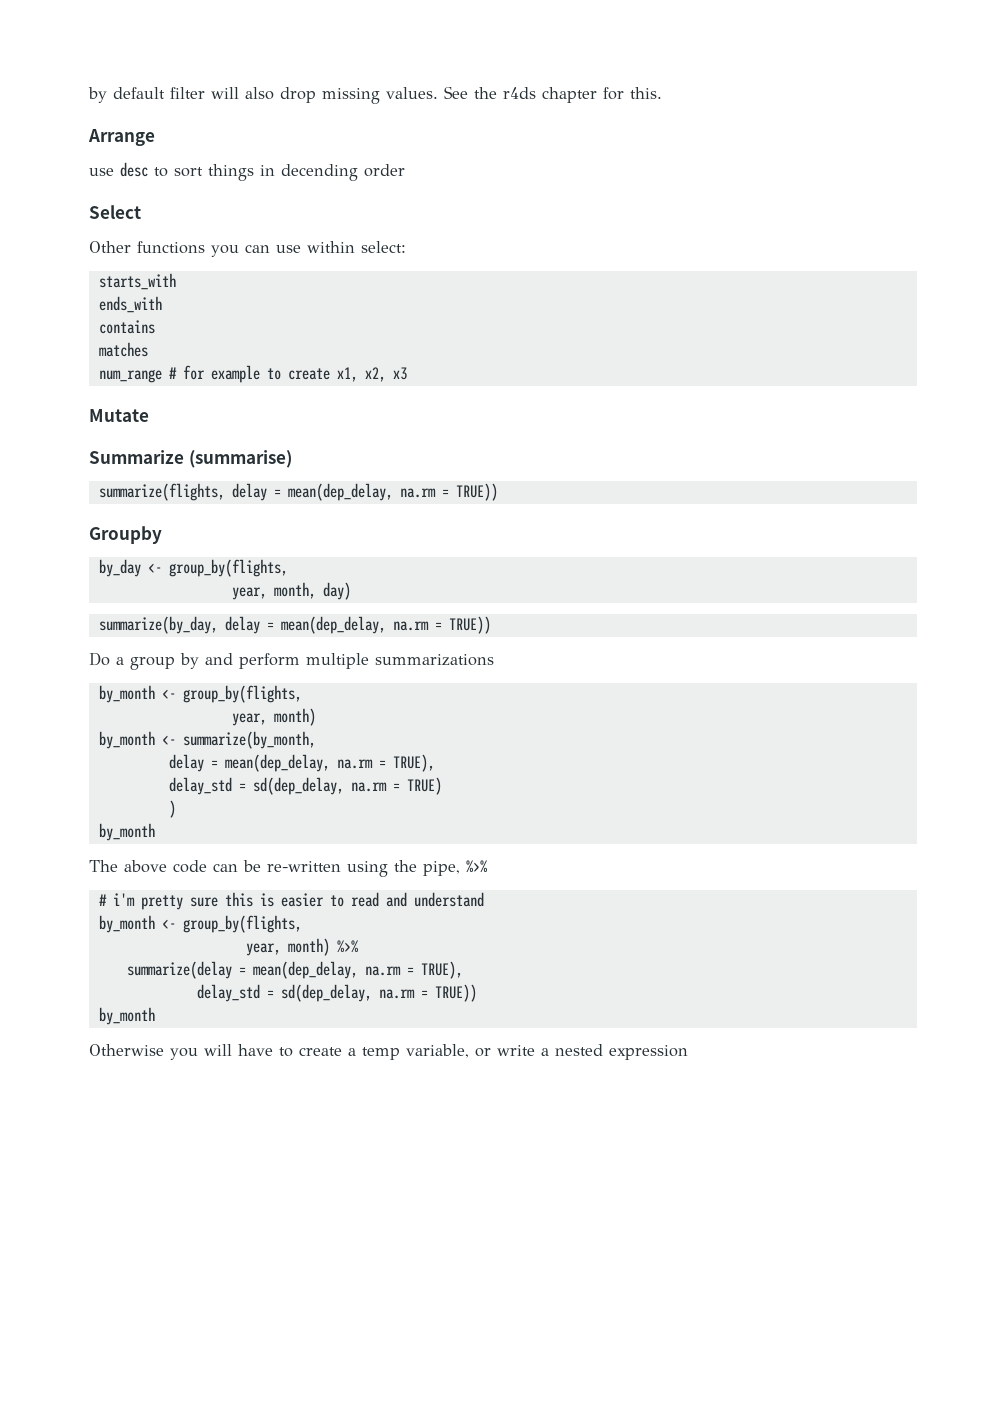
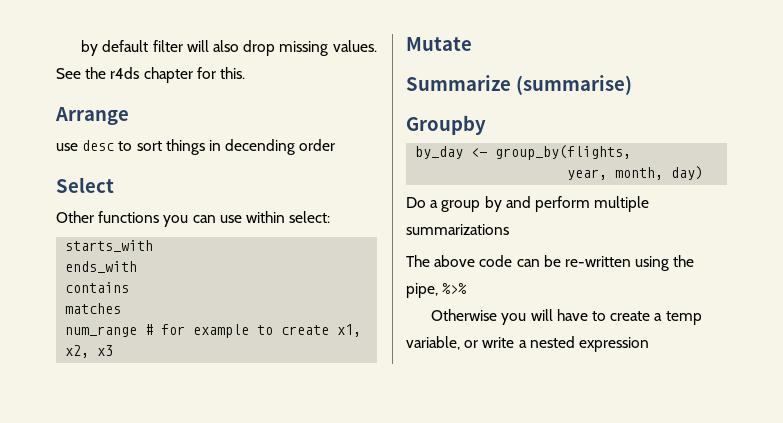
- summarize(flights, delay = mean(dep_delay, na.rm = TRUE))
- summarize(by_day, delay = mean(dep_delay, na.rm = TRUE))
  Do a group by and perform multiple summarizations
- by_month <- group_by(flights,
- year, month)
- by_month <- summarize(by_month,
- delay = mean(dep_delay, na.rm = TRUE),
- delay_std = sd(dep_delay, na.rm = TRUE)
- )
- by_month
- # i'm pretty sure this is easier to read and understand
- by_month <- group_by(flights,
- year, month) %>%
- summarize(delay = mean(dep_delay, na.rm = TRUE),
- delay_std = sd(dep_delay, na.rm = TRUE))
- by_month

